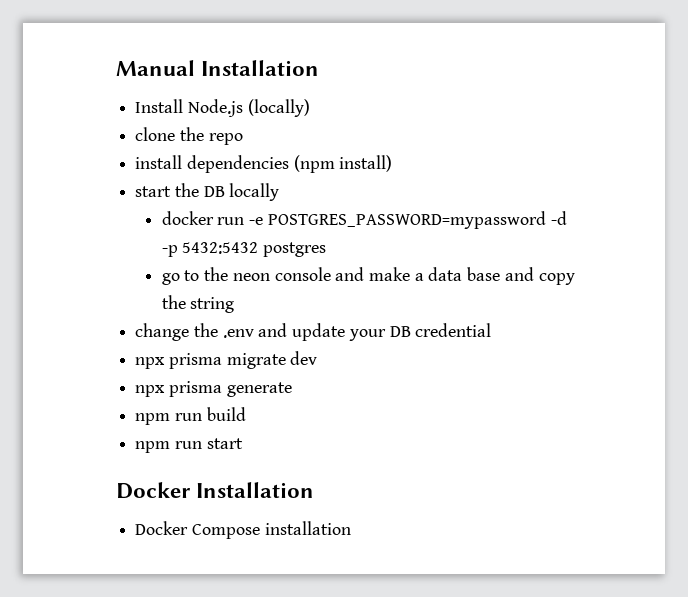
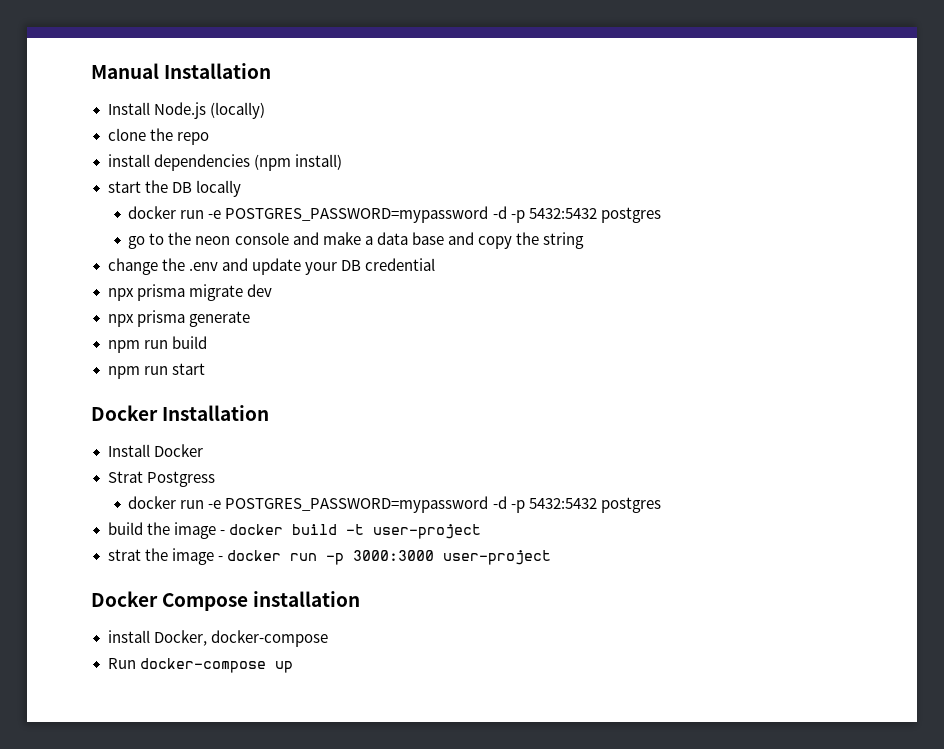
+ Install Docker
+ Strat Postgress
+ docker run -e POSTGRES_PASSWORD=mypassword -d -p 5432:5432 postgres
+ build the image - docker build -t user-project
+ strat the image - docker run -p 3000:3000 user-project
  Docker Compose installation
+ install Docker, docker-compose
+ Run docker-compose up

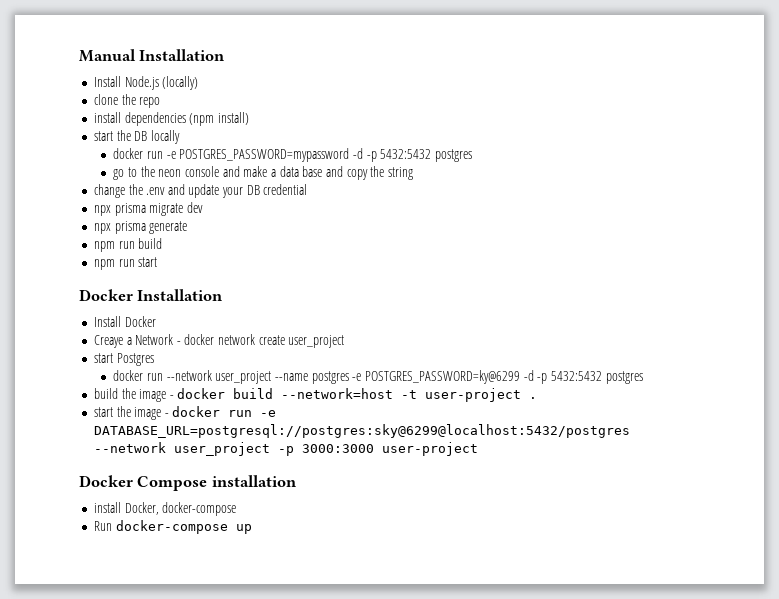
- Strat Postgress
- docker run -e POSTGRES_PASSWORD=mypassword -d -p 5432:5432 postgres
+ Creaye a Network - docker network create user_project
+ start Postgres
+ docker run --network user_project --name postgres -e POSTGRES_PASSWORD=ky@6299 -d -p 5432:5432 postgres
- build the image - docker build -t user-project
- strat the image - docker run -p 3000:3000 user-project
+ build the image - docker build --network=host -t user-project .
+ start the image - docker run -e DATABASE_URL=postgresql://postgres:sky@6299@localhost:5432/postgres --network user_project -p 3000:3000 user-project

